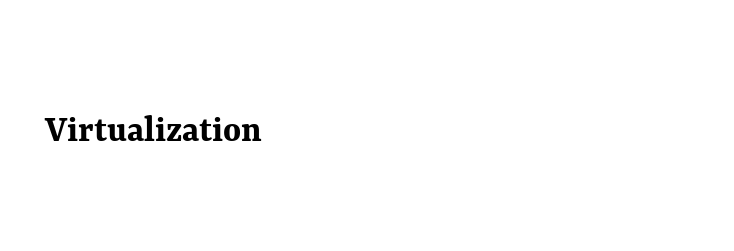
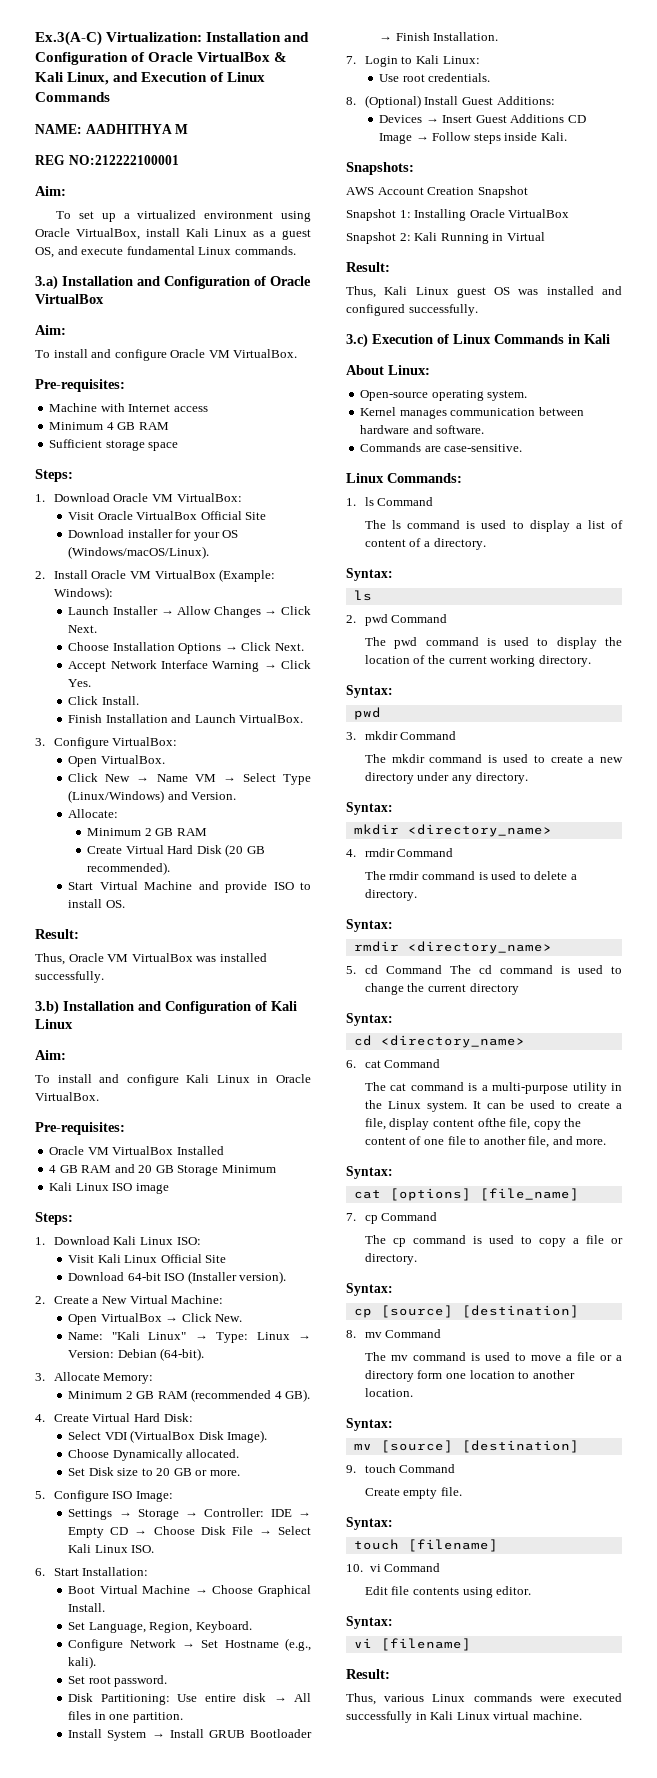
- Virtualization
+ Ex.3(A-C) Virtualization: Installation and Configuration of Oracle VirtualBox & Kali Linux, and Execution of Linux Commands
+ NAME: AADHITHYA M
+ REG NO:212222100001
+ Aim:
+ To set up a virtualized environment using Oracle VirtualBox, install Kali Linux as a guest OS, and execute fundamental Linux commands.
+ 3.a) Installation and Configuration of Oracle VirtualBox
+ Aim:
+ To install and configure Oracle VM VirtualBox.
+ Pre-requisites:
+ Machine with Internet access
+ Minimum 4 GB RAM
+ Sufficient storage space
+ Steps:
+ 1. Download Oracle VM VirtualBox:
+ Visit Oracle VirtualBox Official Site
+ Download installer for your OS (Windows/macOS/Linux).
+ 2. Install Oracle VM VirtualBox (Example: Windows):
+ Launch Installer → Allow Changes → Click Next.
+ Choose Installation Options → Click Next.
+ Accept Network Interface Warning → Click Yes.
+ Click Install.
+ Finish Installation and Launch VirtualBox.
+ 3. Configure VirtualBox:
+ Open VirtualBox.
+ Click New → Name VM → Select Type (Linux/Windows) and Version.
+ Allocate:
+ Minimum 2 GB RAM
+ Create Virtual Hard Disk (20 GB recommended).
+ Start Virtual Machine and provide ISO to install OS.
+ Result:
+ Thus, Oracle VM VirtualBox was installed successfully.
+ 3.b) Installation and Configuration of Kali Linux
+ Aim:
+ To install and configure Kali Linux in Oracle VirtualBox.
+ Pre-requisites:
+ Oracle VM VirtualBox Installed
+ 4 GB RAM and 20 GB Storage Minimum
+ Kali Linux ISO image
+ Steps:
+ 1. Download Kali Linux ISO:
+ Visit Kali Linux Official Site
+ Download 64-bit ISO (Installer version).
+ 2. Create a New Virtual Machine:
+ Open VirtualBox → Click New.
+ Name: "Kali Linux" → Type: Linux → Version: Debian (64-bit).
+ 3. Allocate Memory:
+ Minimum 2 GB RAM (recommended 4 GB).
+ 4. Create Virtual Hard Disk:
+ Select VDI (VirtualBox Disk Image).
+ Choose Dynamically allocated.
+ Set Disk size to 20 GB or more.
+ 5. Configure ISO Image:
+ Settings → Storage → Controller: IDE → Empty CD → Choose Disk File → Select Kali Linux ISO.
+ 6. Start Installation:
+ Boot Virtual Machine → Choose Graphical Install.
+ Set Language, Region, Keyboard.
+ Configure Network → Set Hostname (e.g., kali).
+ Set root password.
+ Disk Partitioning: Use entire disk → All files in one partition.
+ Install System → Install GRUB Bootloader → Finish Installation.
+ 7. Login to Kali Linux:
+ Use root credentials.
+ 8. (Optional) Install Guest Additions:
+ Devices → Insert Guest Additions CD Image → Follow steps inside Kali.
+ Snapshots:
+ AWS Account Creation Snapshot
+ Snapshot 1: Installing Oracle VirtualBox
+ Snapshot 2: Kali Running in Virtual
+ Result:
+ Thus, Kali Linux guest OS was installed and configured successfully.
+ 3.c) Execution of Linux Commands in Kali
+ About Linux:
+ Open-source operating system.
+ Kernel manages communication between hardware and software.
+ Commands are case-sensitive.
+ Linux Commands:
+ 1. ls Command
+ The ls command is used to display a list of content of a directory.
+ Syntax:
+ ls
+ 2. pwd Command
+ The pwd command is used to display the location of the current working directory.
+ Syntax:
+ pwd
+ 3. mkdir Command
+ The mkdir command is used to create a new directory under any directory.
+ Syntax:
+ mkdir <directory_name>
+ 4. rmdir Command
+ The rmdir command is used to delete a directory.
+ Syntax:
+ rmdir <directory_name>
+ 5. cd Command The cd command is used to change the current directory
+ Syntax:
+ cd <directory_name>
+ 6. cat Command
+ The cat command is a multi-purpose utility in the Linux system. It can be used to create a file, display content ofthe file, copy the content of one file to another file, and more.
+ Syntax:
+ cat [options] [file_name]
+ 7. cp Command
+ The cp command is used to copy a file or directory.
+ Syntax:
+ cp [source] [destination]
+ 8. mv Command
+ The mv command is used to move a file or a directory form one location to another location.
+ Syntax:
+ mv [source] [destination]
+ 9. touch Command
+ Create empty file.
+ Syntax:
+ touch [filename]
+ 10. vi Command
+ Edit file contents using editor.
+ Syntax:
+ vi [filename]
+ Result:
+ Thus, various Linux commands were executed successfully in Kali Linux virtual machine.

